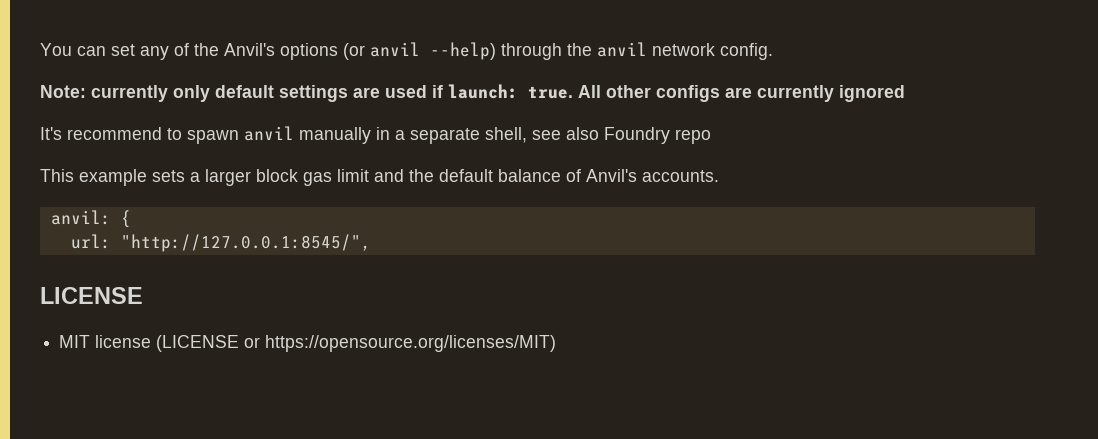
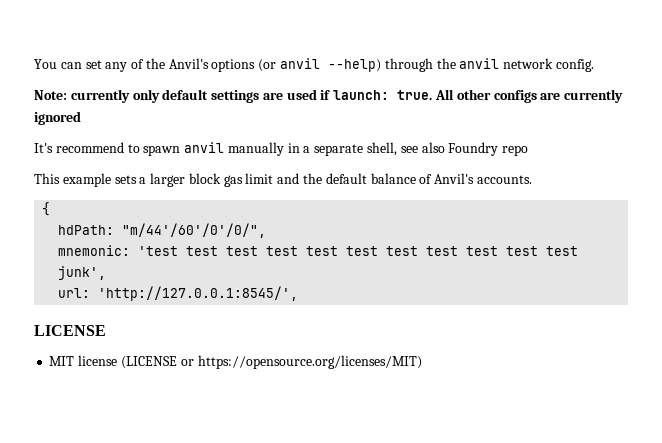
- anvil: {
+ {
+ hdPath: "m/44'/60'/0'/0/",
+ mnemonic: 'test test test test test test test test test test test junk',
- url: "http://127.0.0.1:8545/",
+ url: 'http://127.0.0.1:8545/',

